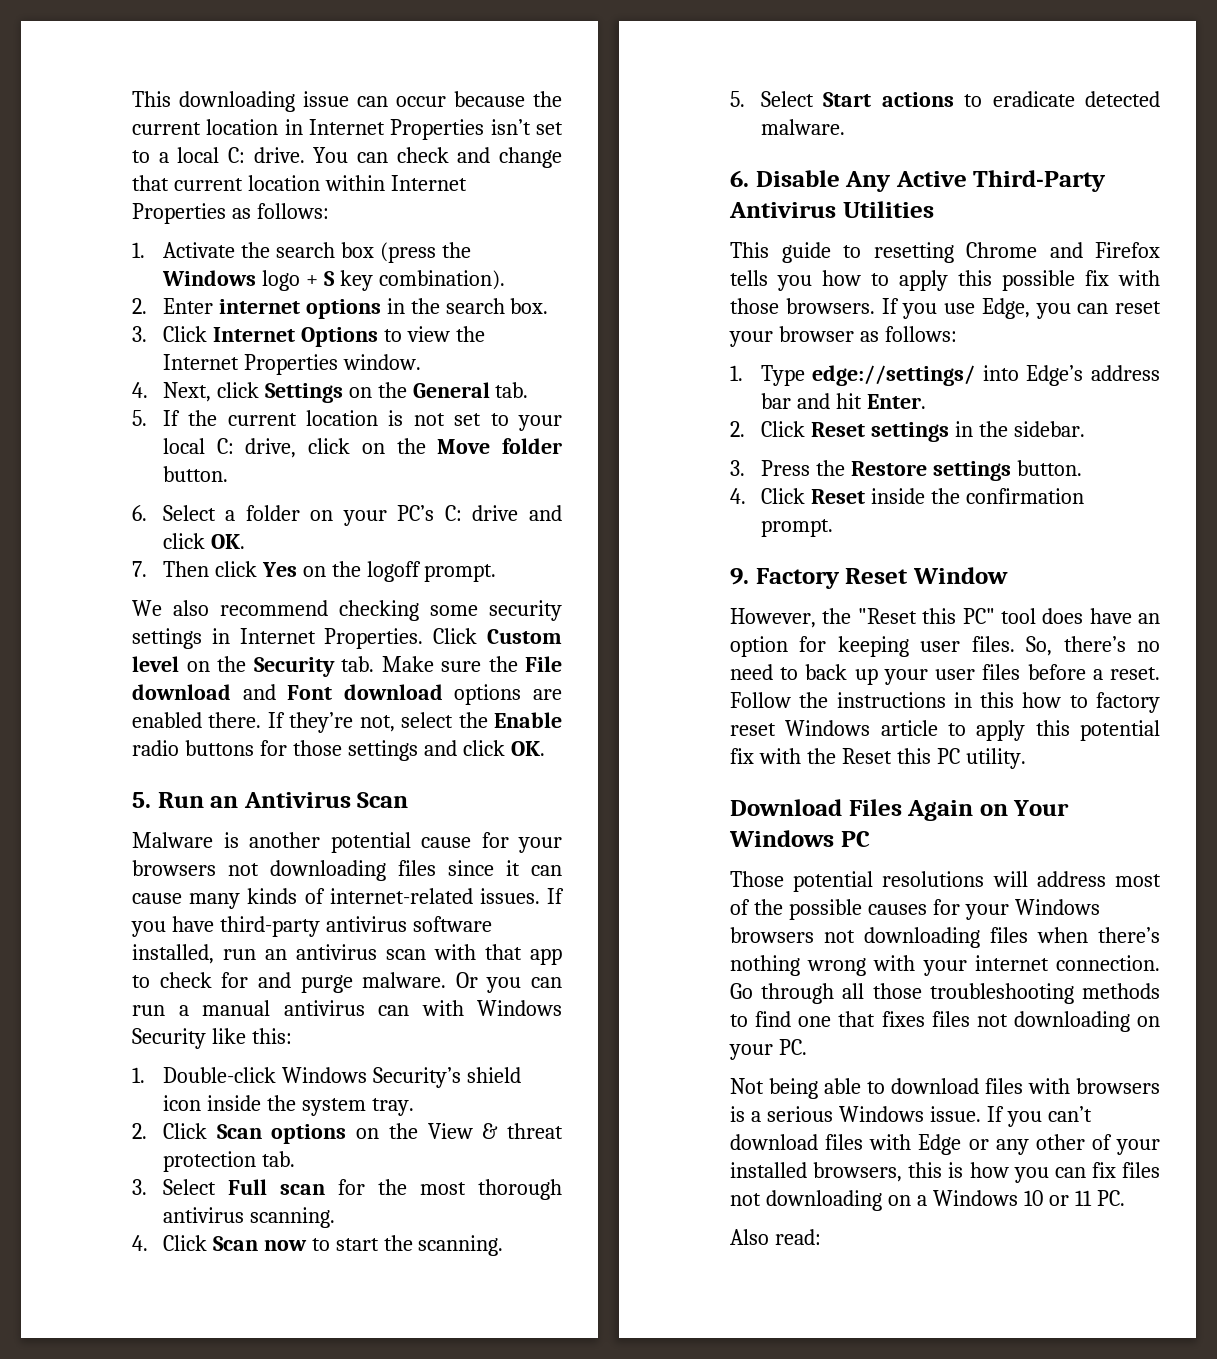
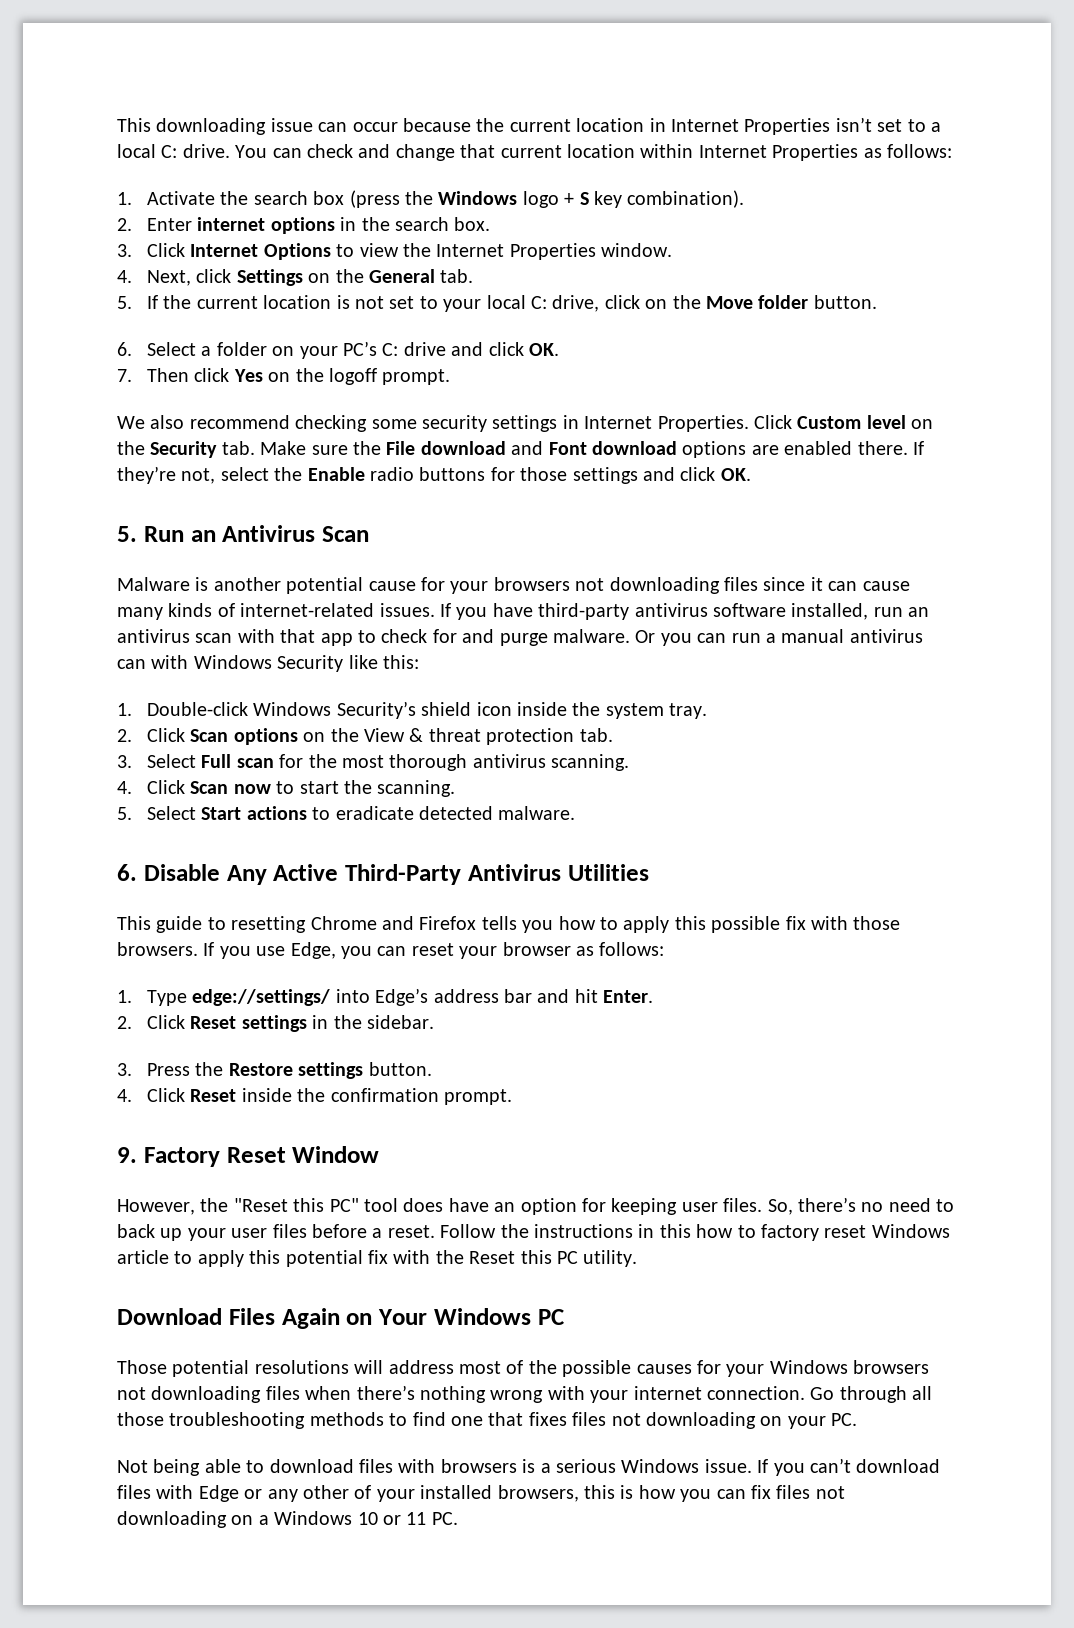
- Also read:

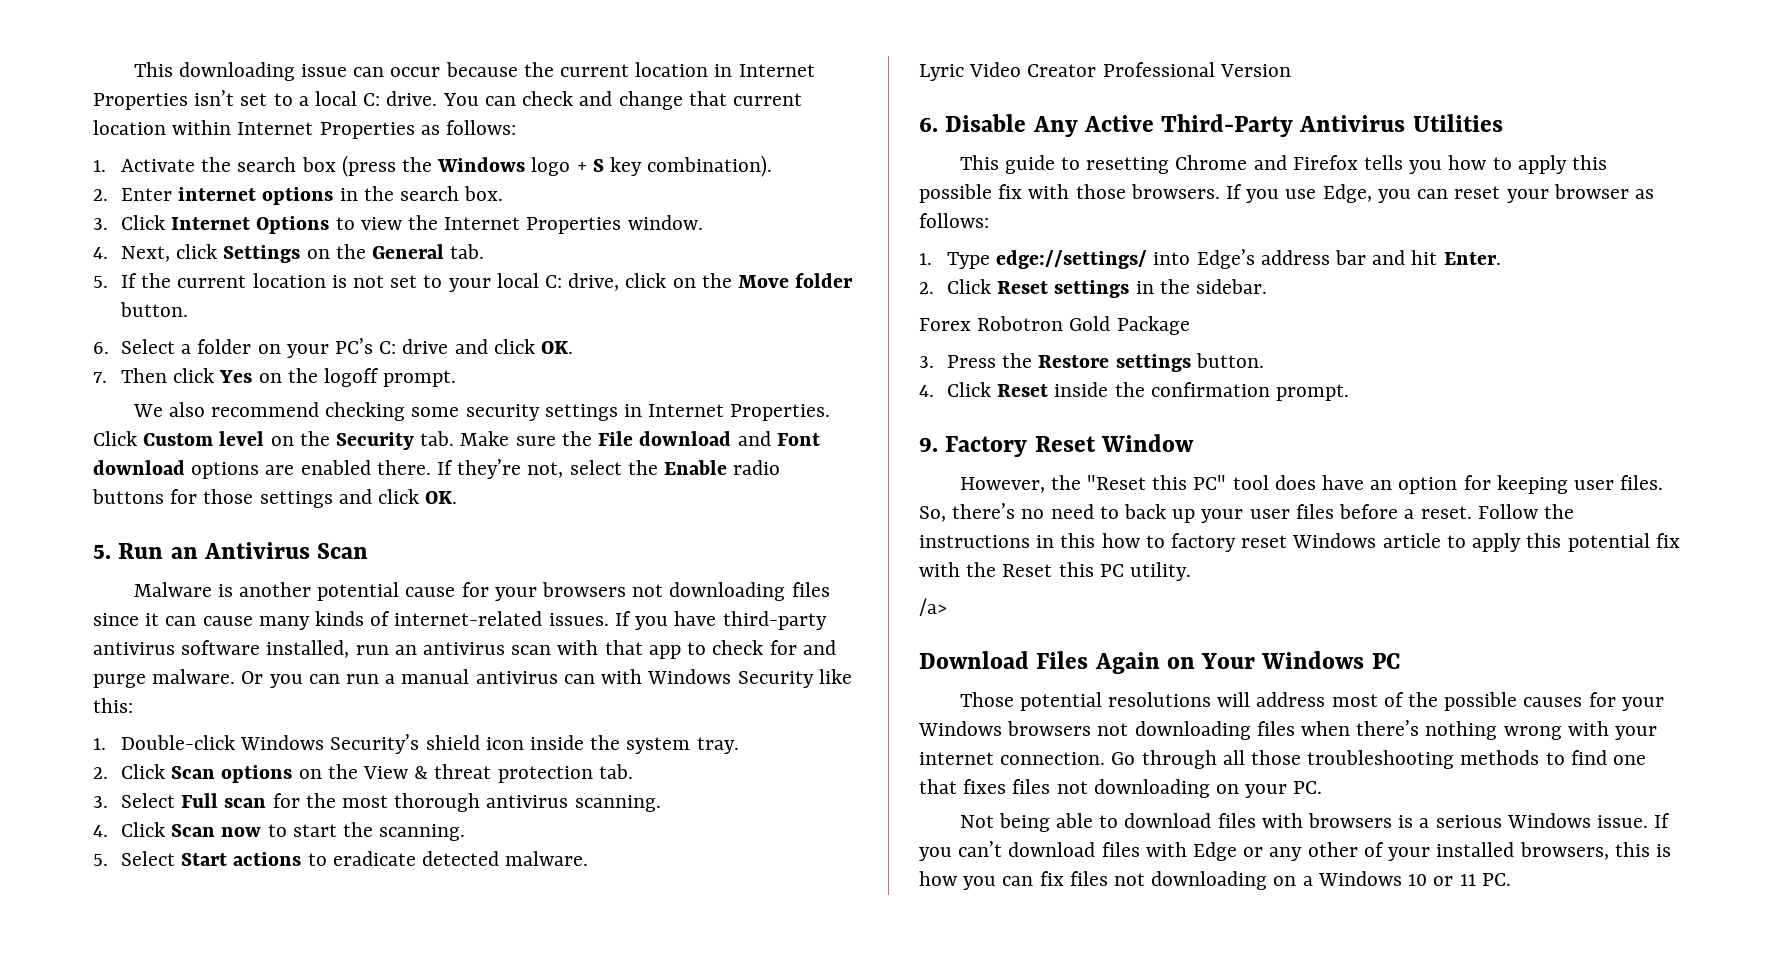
+ Lyric Video Creator Professional Version
+ Forex Robotron Gold Package
+ /a>

